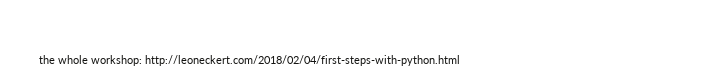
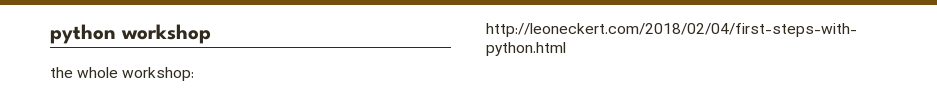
+ python workshop

